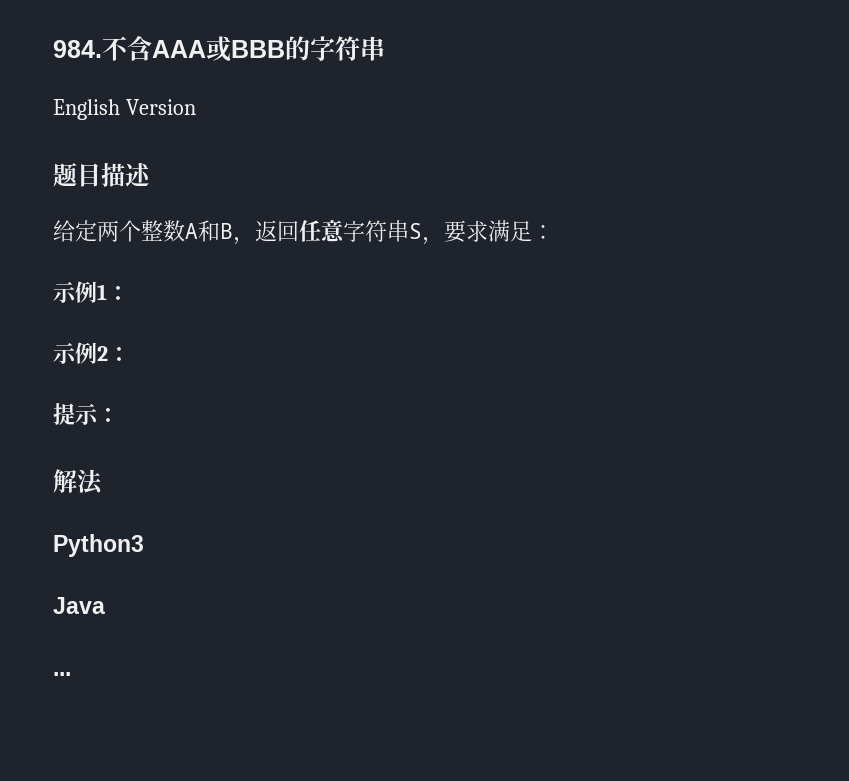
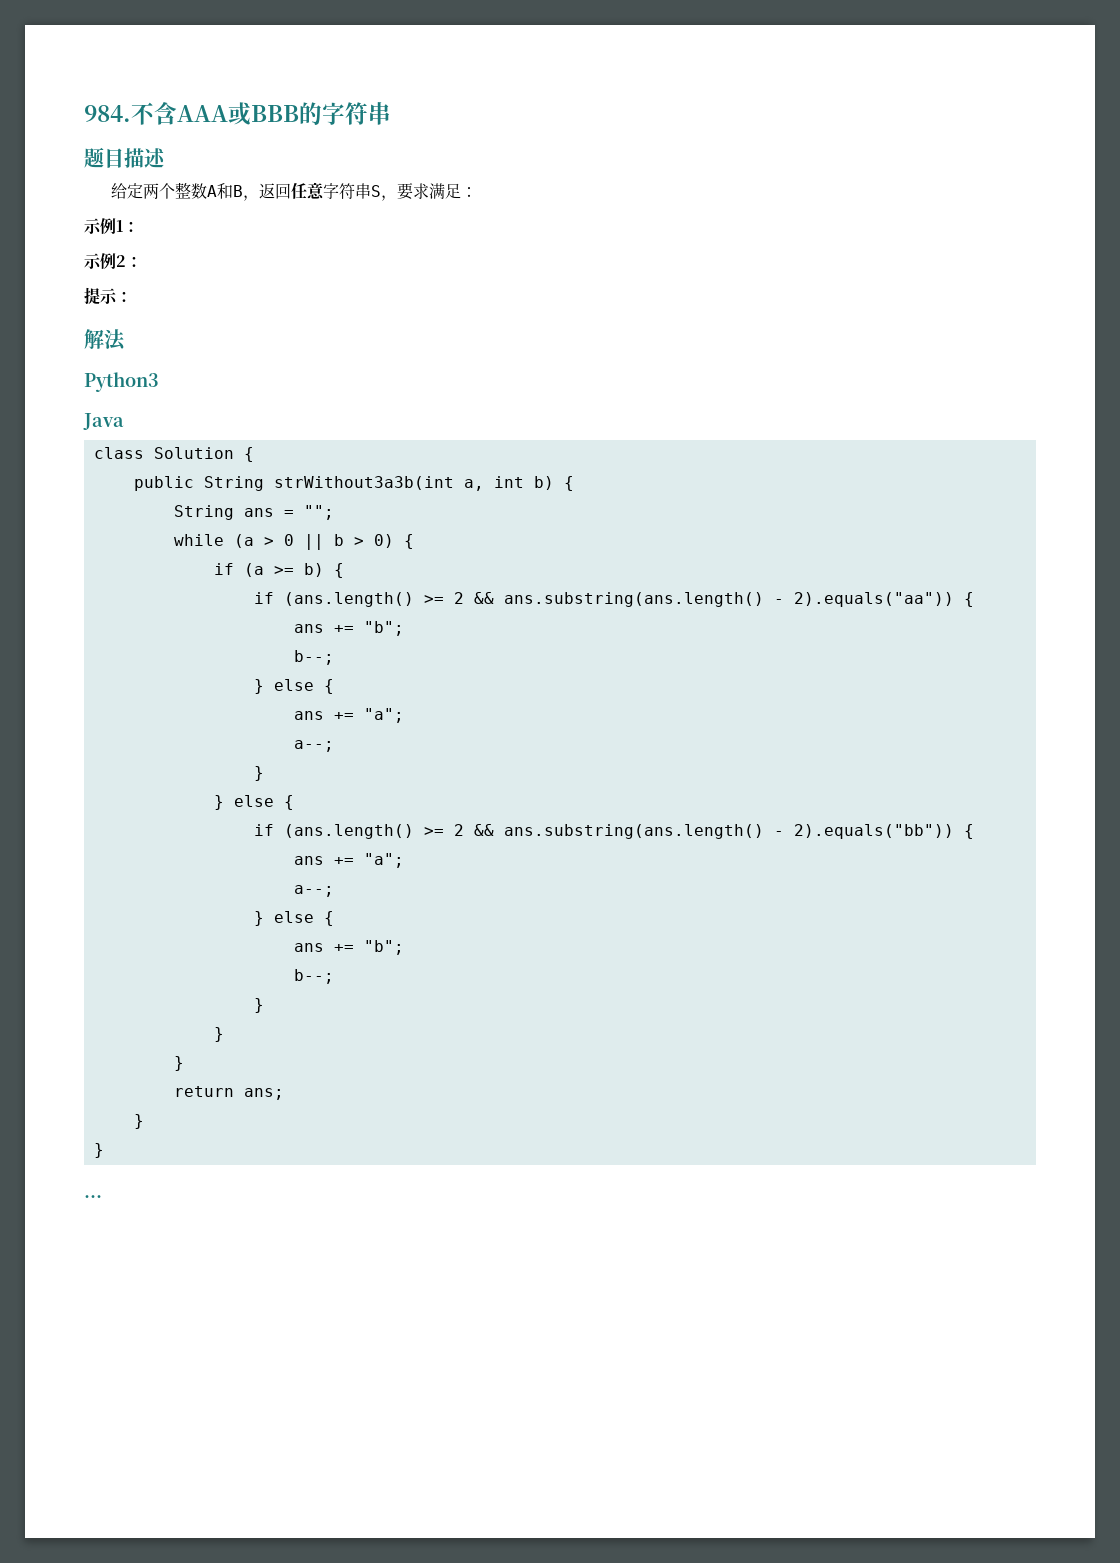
- English Version
+ class Solution {
+ public String strWithout3a3b(int a, int b) {
+ String ans = "";
+ while (a > 0 || b > 0) {
+ if (a >= b) {
+ if (ans.length() >= 2 && ans.substring(ans.length() - 2).equals("aa")) {
+ ans += "b";
+ b--;
+ } else {
+ ans += "a";
+ a--;
+ }
+ } else {
+ if (ans.length() >= 2 && ans.substring(ans.length() - 2).equals("bb")) {
+ ans += "a";
+ a--;
+ } else {
+ ans += "b";
+ b--;
+ }
+ }
+ }
+ return ans;
+ }
+ }

